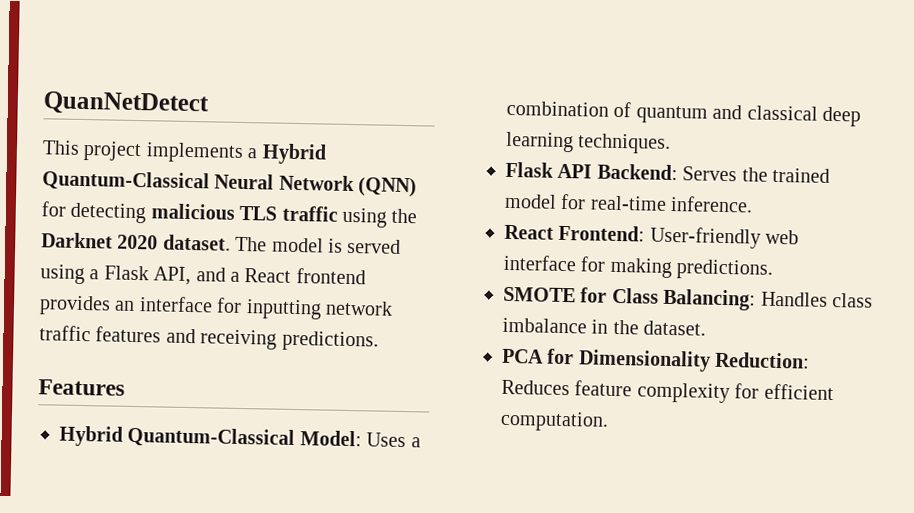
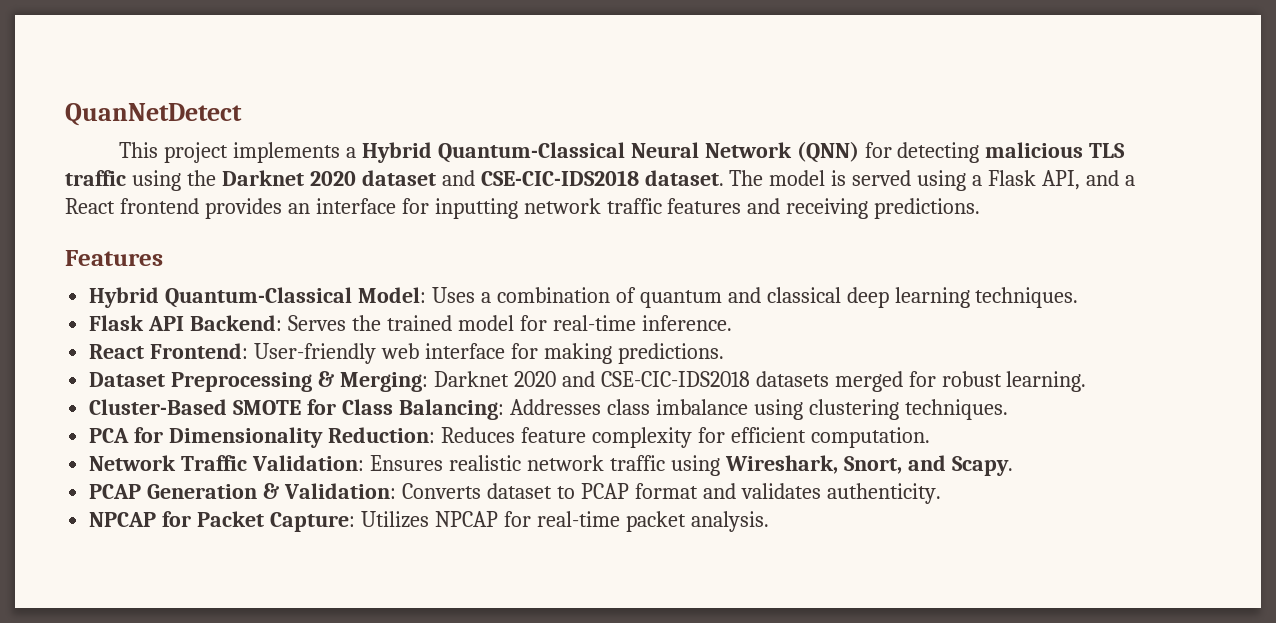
- This project implements a Hybrid Quantum-Classical Neural Network (QNN) for detecting malicious TLS traffic using the Darknet 2020 dataset.
+ This project implements a Hybrid Quantum-Classical Neural Network (QNN) for detecting malicious TLS traffic using the Darknet 2020 dataset and CSE-CIC-IDS2018 dataset.
- SMOTE for Class Balancing: Handles class imbalance in the dataset.
+ Dataset Preprocessing & Merging: Darknet 2020 and CSE-CIC-IDS2018 datasets merged for robust learning.
+ Cluster-Based SMOTE for Class Balancing: Addresses class imbalance using clustering techniques.
+ Network Traffic Validation: Ensures realistic network traffic using Wireshark, Snort, and Scapy.
+ PCAP Generation & Validation: Converts dataset to PCAP format and validates authenticity.
+ NPCAP for Packet Capture: Utilizes NPCAP for real-time packet analysis.

